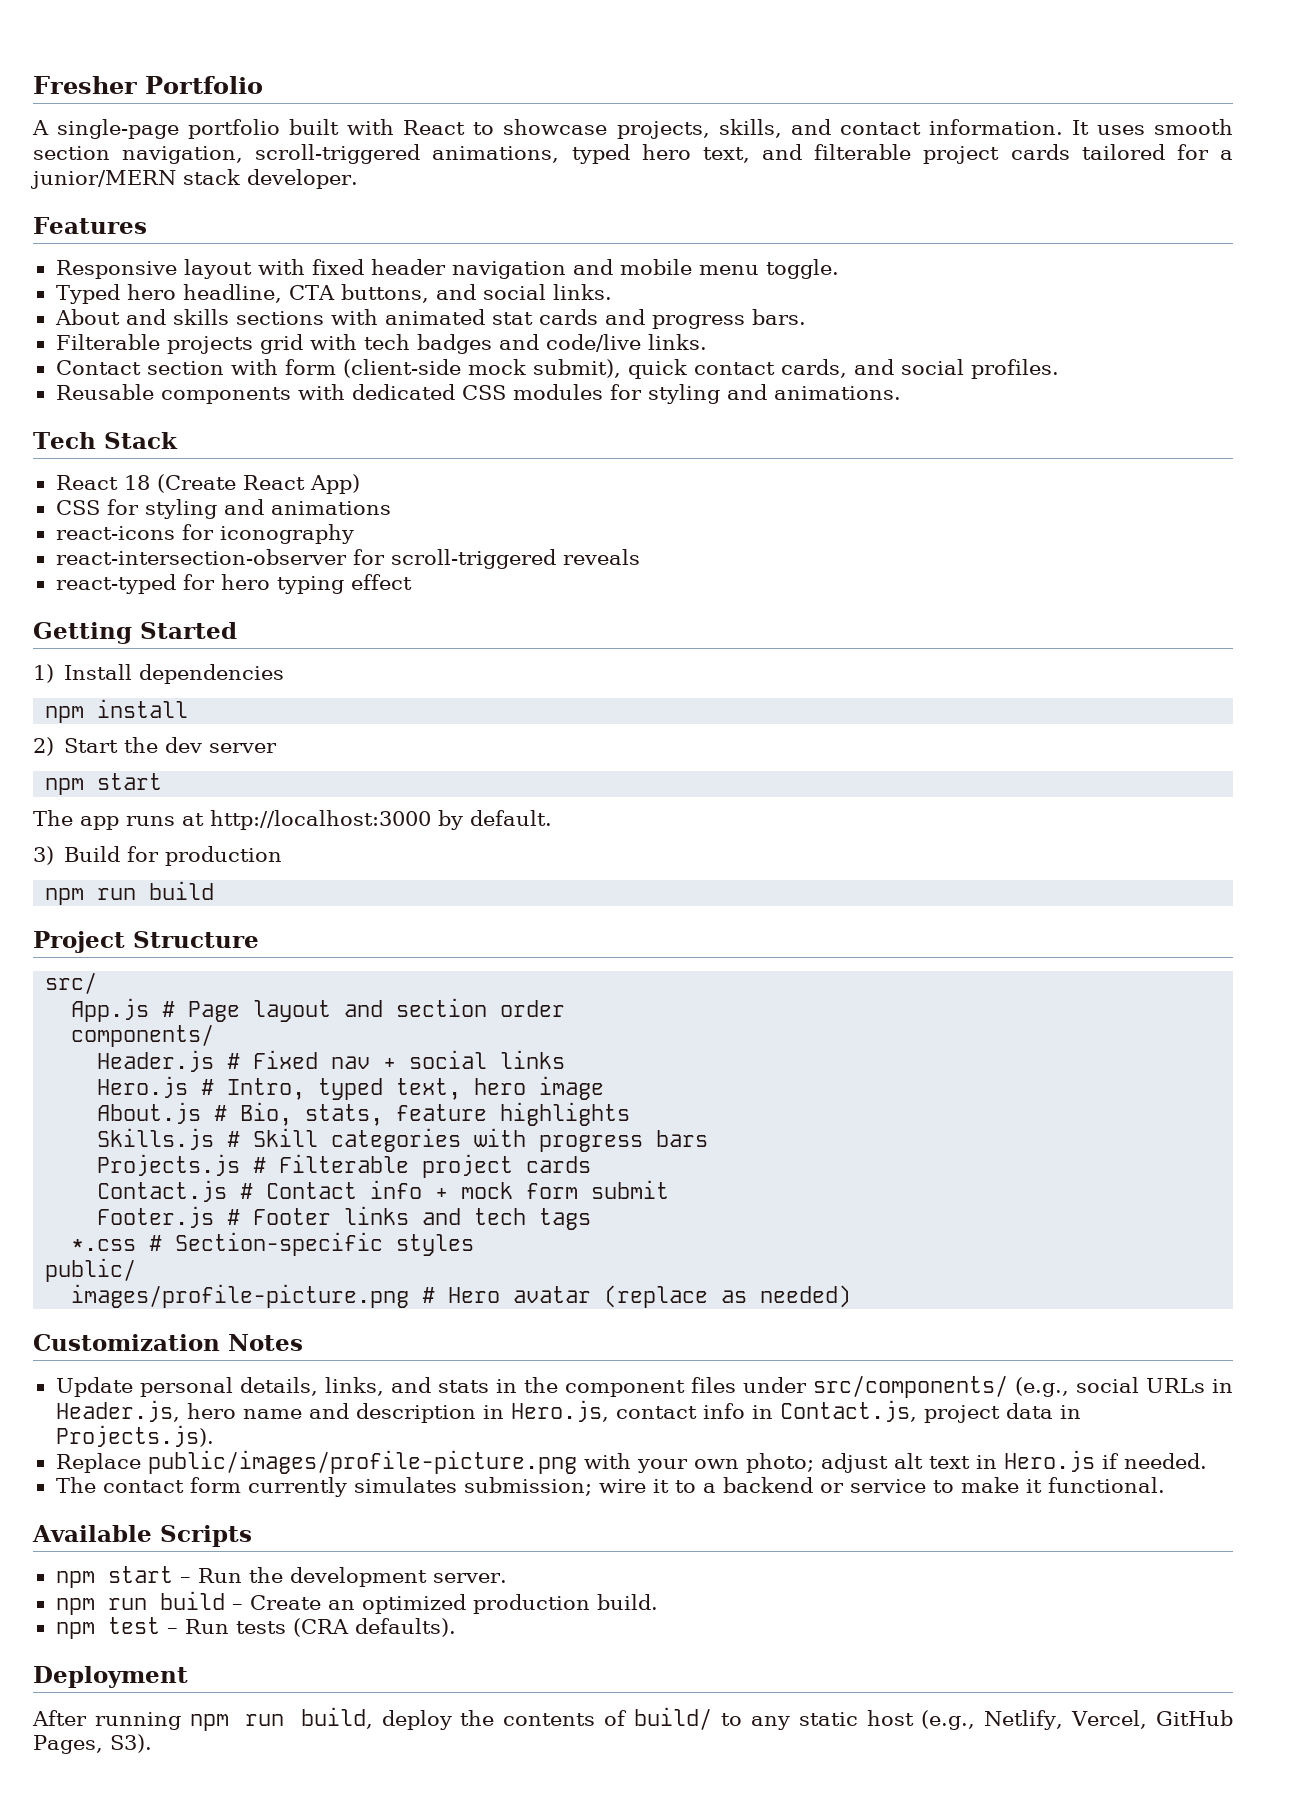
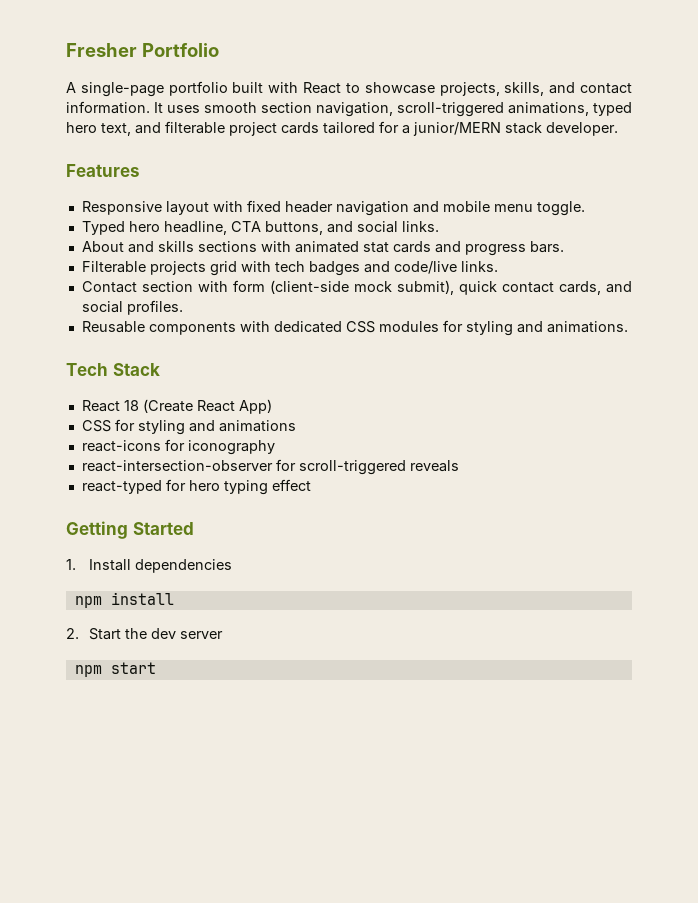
- 1) Install dependencies
+ 1. Install dependencies
- 2) Start the dev server
+ 2. Start the dev server
- The app runs at http://localhost:3000 by default.
- 3) Build for production
- npm run build
- Project Structure
- src/
- App.js # Page layout and section order
- components/
- Header.js # Fixed nav + social links
- Hero.js # Intro, typed text, hero image
- About.js # Bio, stats, feature highlights
- Skills.js # Skill categories with progress bars
- Projects.js # Filterable project cards
- Contact.js # Contact info + mock form submit
- Footer.js # Footer links and tech tags
- *.css # Section-specific styles
- public/
- images/profile-picture.png # Hero avatar (replace as needed)
- Customization Notes
- Update personal details, links, and stats in the component files under src/components/ (e.g., social URLs in Header.js, hero name and description in Hero.js, contact info in Contact.js, project data in Projects.js).
- Replace public/images/profile-picture.png with your own photo; adjust alt text in Hero.js if needed.
- The contact form currently simulates submission; wire it to a backend or service to make it functional.
- Available Scripts
- npm start – Run the development server.
- npm run build – Create an optimized production build.
- npm test – Run tests (CRA defaults).
- Deployment
- After running npm run build, deploy the contents of build/ to any static host (e.g., Netlify, Vercel, GitHub Pages, S3).

